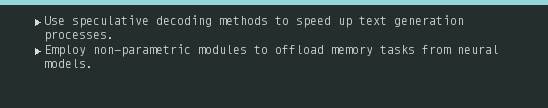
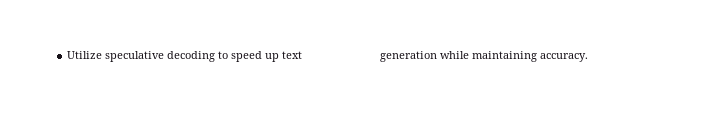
- Use speculative decoding methods to speed up text generation processes.
- Employ non-parametric modules to offload memory tasks from neural models.
+ Utilize speculative decoding to speed up text generation while maintaining accuracy.

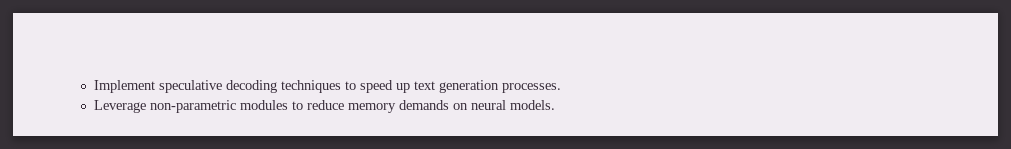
- Utilize speculative decoding to speed up text generation while maintaining accuracy.
+ Implement speculative decoding techniques to speed up text generation processes.
+ Leverage non-parametric modules to reduce memory demands on neural models.

